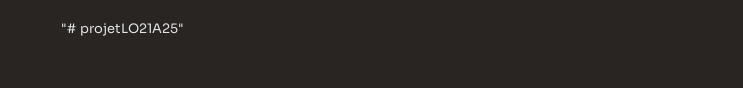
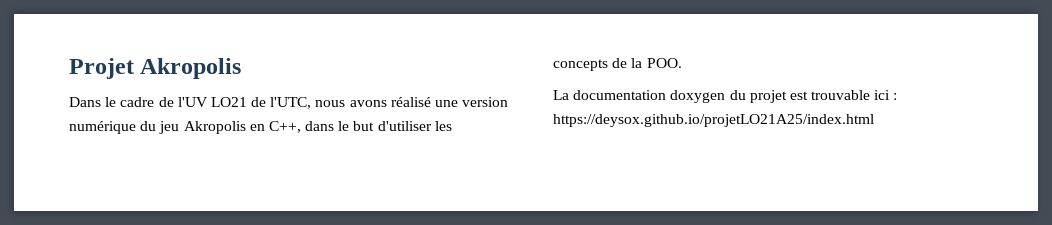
- "# projetLO21A25"
+ Projet Akropolis
+ Dans le cadre de l'UV LO21 de l'UTC, nous avons réalisé une version numérique du jeu Akropolis en C++, dans le but d'utiliser les concepts de la POO.
+ La documentation doxygen du projet est trouvable ici : https://deysox.github.io/projetLO21A25/index.html

